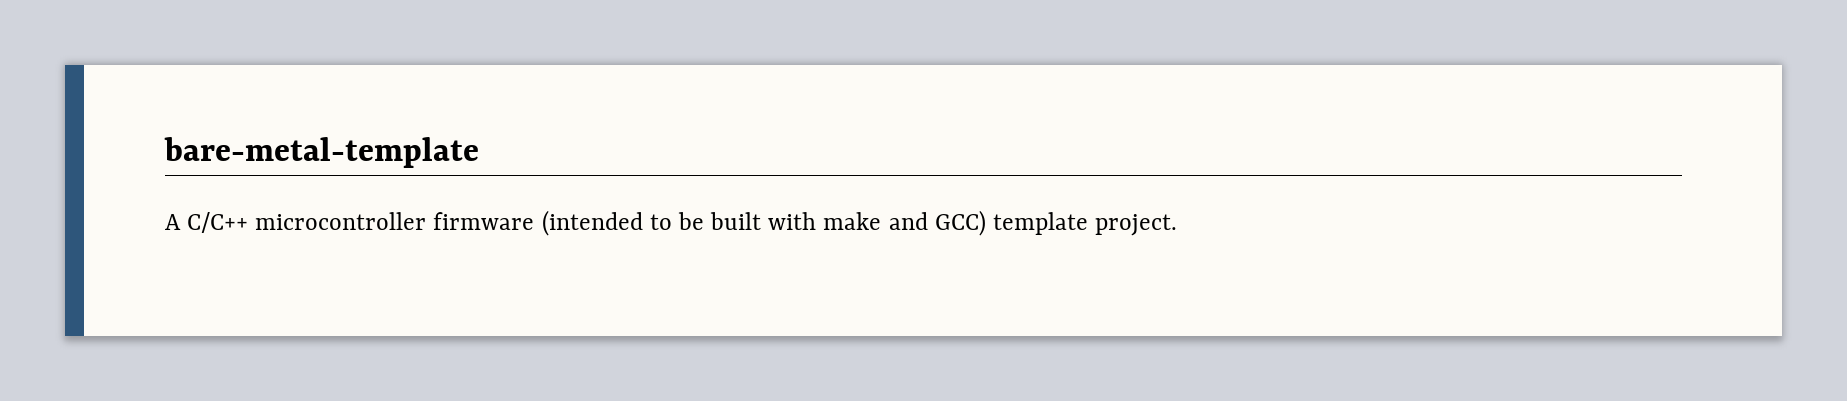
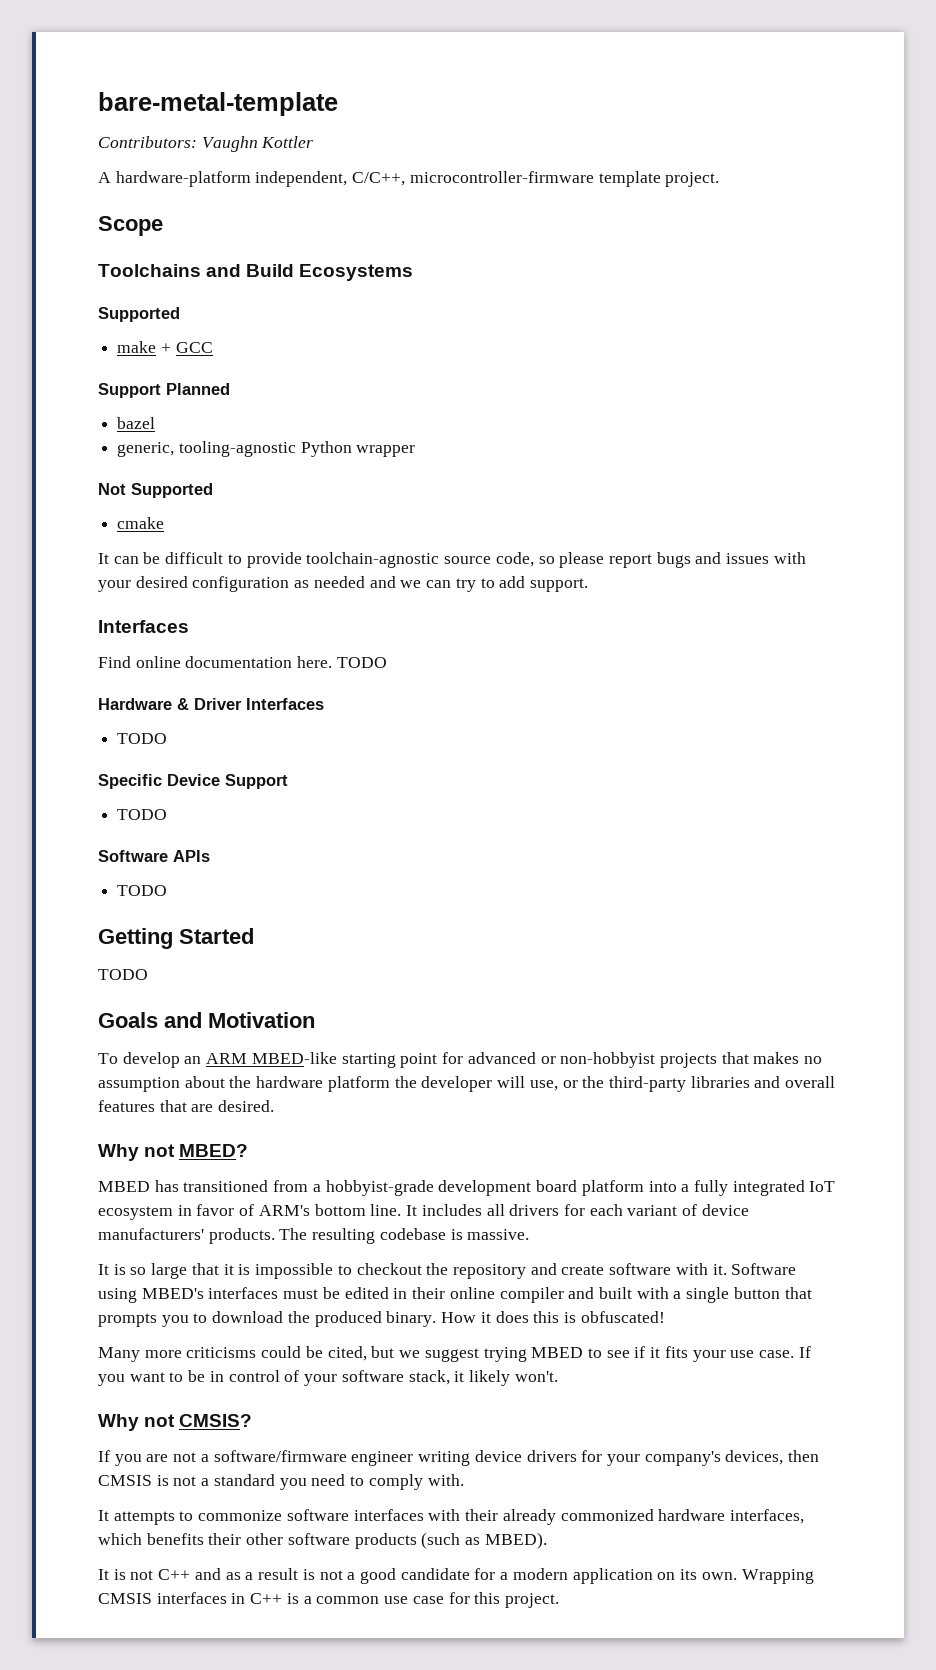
- A C/C++ microcontroller firmware (intended to be built with make and GCC) template project.
+ Contributors: Vaughn Kottler
+ A hardware-platform independent, C/C++, microcontroller-firmware template project.
+ Scope
+ Toolchains and Build Ecosystems
+ Supported
+ make + GCC
+ Support Planned
+ bazel
+ generic, tooling-agnostic Python wrapper
+ Not Supported
+ cmake
+ It can be difficult to provide toolchain-agnostic source code, so please report bugs and issues with your desired configuration as needed and we can try to add support.
+ Interfaces
+ Find online documentation here. TODO
+ Hardware & Driver Interfaces
+ TODO
+ Specific Device Support
+ TODO
+ Software APIs
+ TODO
+ Getting Started
+ TODO
+ Goals and Motivation
+ To develop an ARM MBED-like starting point for advanced or non-hobbyist projects that makes no assumption about the hardware platform the developer will use, or the third-party libraries and overall features that are desired.
+ Why not MBED?
+ MBED has transitioned from a hobbyist-grade development board platform into a fully integrated IoT ecosystem in favor of ARM's bottom line. It includes all drivers for each variant of device manufacturers' products. The resulting codebase is massive.
+ It is so large that it is impossible to checkout the repository and create software with it. Software using MBED's interfaces must be edited in their online compiler and built with a single button that prompts you to download the produced binary. How it does this is obfuscated!
+ Many more criticisms could be cited, but we suggest trying MBED to see if it fits your use case. If you want to be in control of your software stack, it likely won't.
+ Why not CMSIS?
+ If you are not a software/firmware engineer writing device drivers for your company's devices, then CMSIS is not a standard you need to comply with.
+ It attempts to commonize software interfaces with their already commonized hardware interfaces, which benefits their other software products (such as MBED).
+ It is not C++ and as a result is not a good candidate for a modern application on its own. Wrapping CMSIS interfaces in C++ is a common use case for this project.

